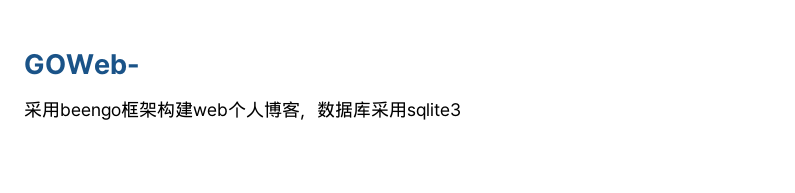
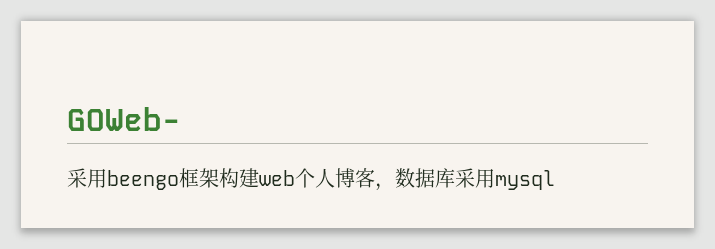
- 采用beengo框架构建web个人博客，数据库采用sqlite3
+ 采用beengo框架构建web个人博客，数据库采用mysql

